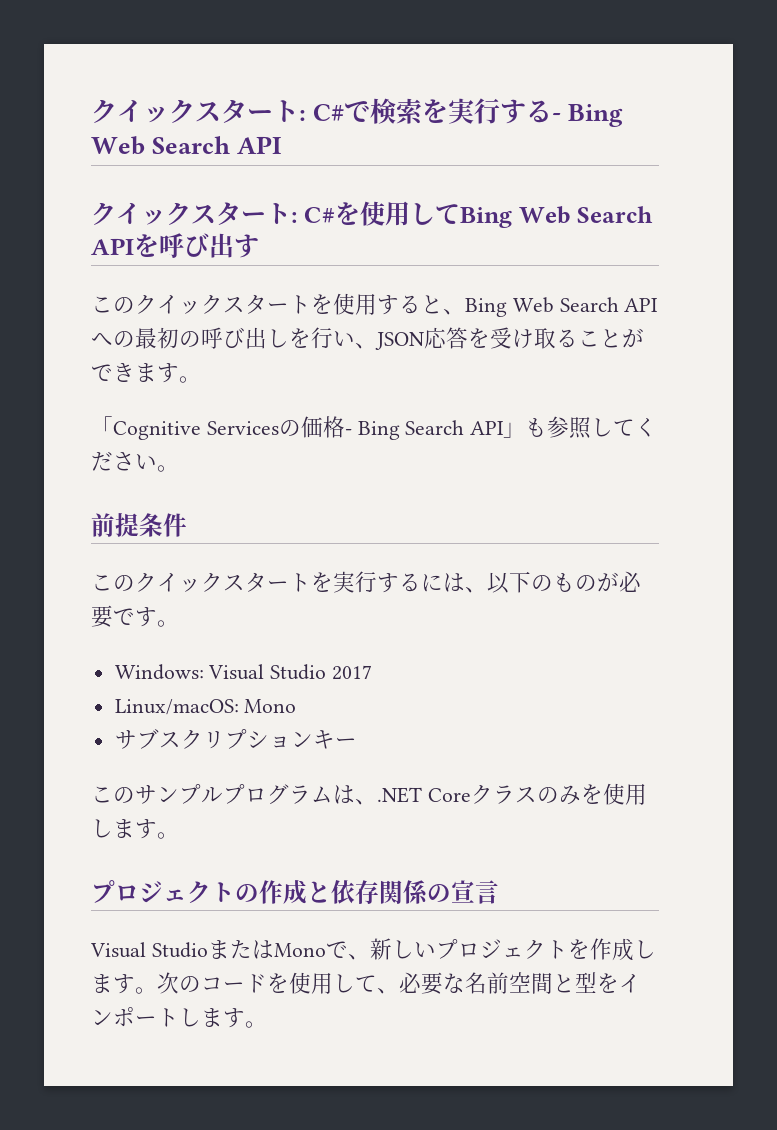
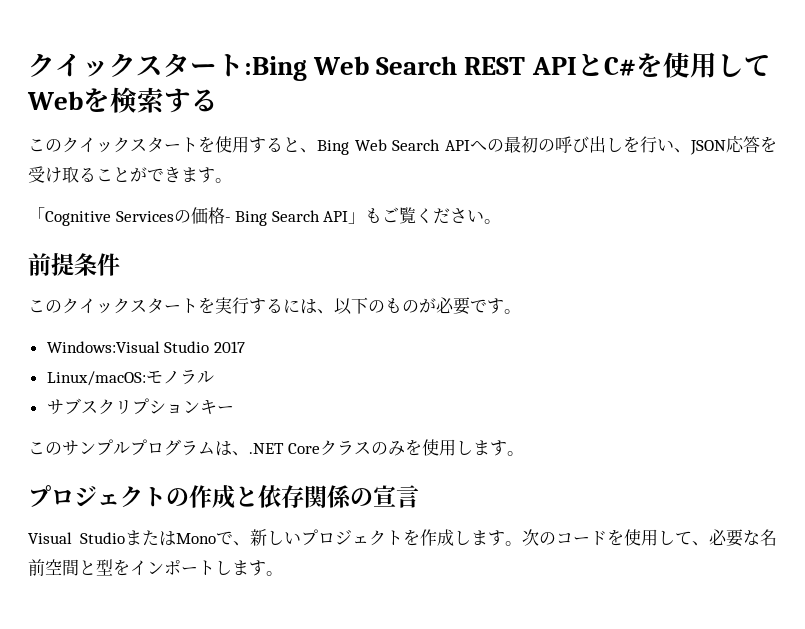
- クイックスタート: C#で検索を実行する- Bing Web Search API
- クイックスタート: C#を使用してBing Web Search APIを呼び出す
+ クイックスタート:Bing Web Search REST APIとC#を使用してWebを検索する
- 「Cognitive Servicesの価格- Bing Search API」も参照してください。
+ 「Cognitive Servicesの価格- Bing Search API」もご覧ください。
- Windows: Visual Studio 2017
+ Windows:Visual Studio 2017
- Linux/macOS: Mono
+ Linux/macOS:モノラル

